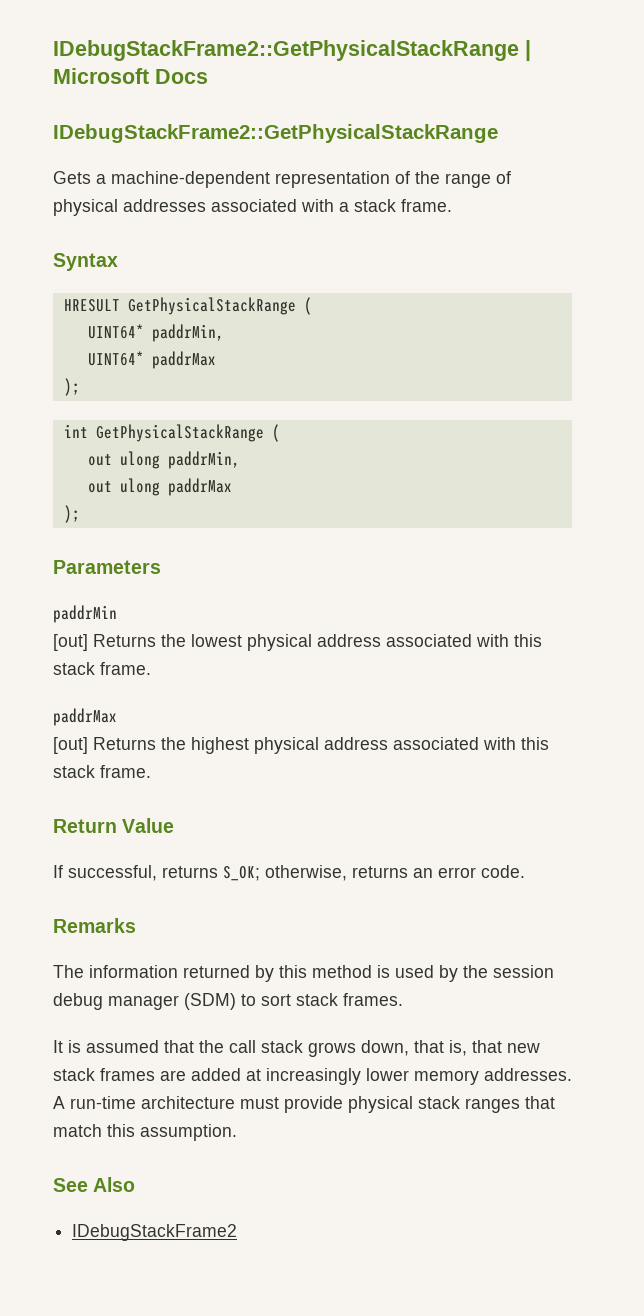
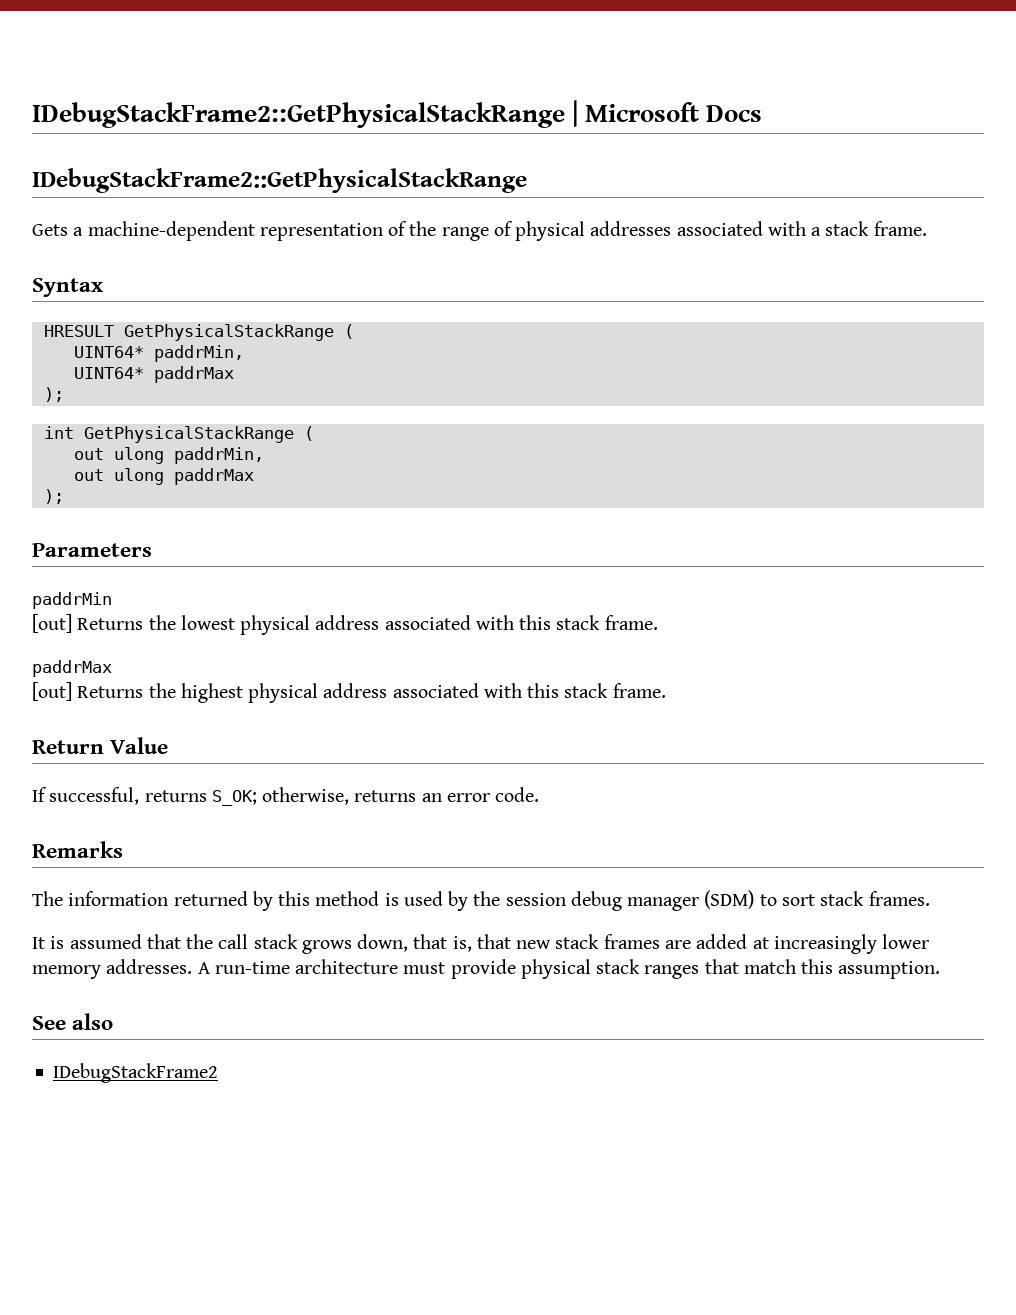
- See Also
+ See also

